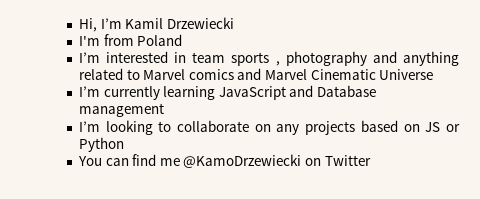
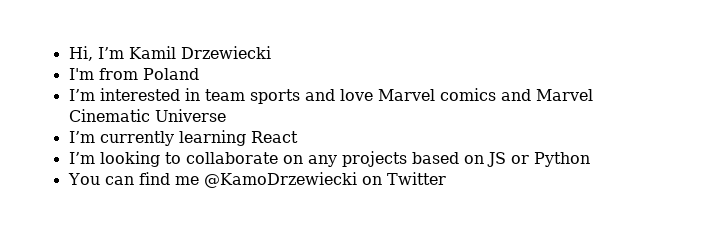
- I’m interested in team sports , photography and anything related to Marvel comics and Marvel Cinematic Universe
+ I’m interested in team sports and love Marvel comics and Marvel Cinematic Universe
- I’m currently learning JavaScript and Database management
+ I’m currently learning React

